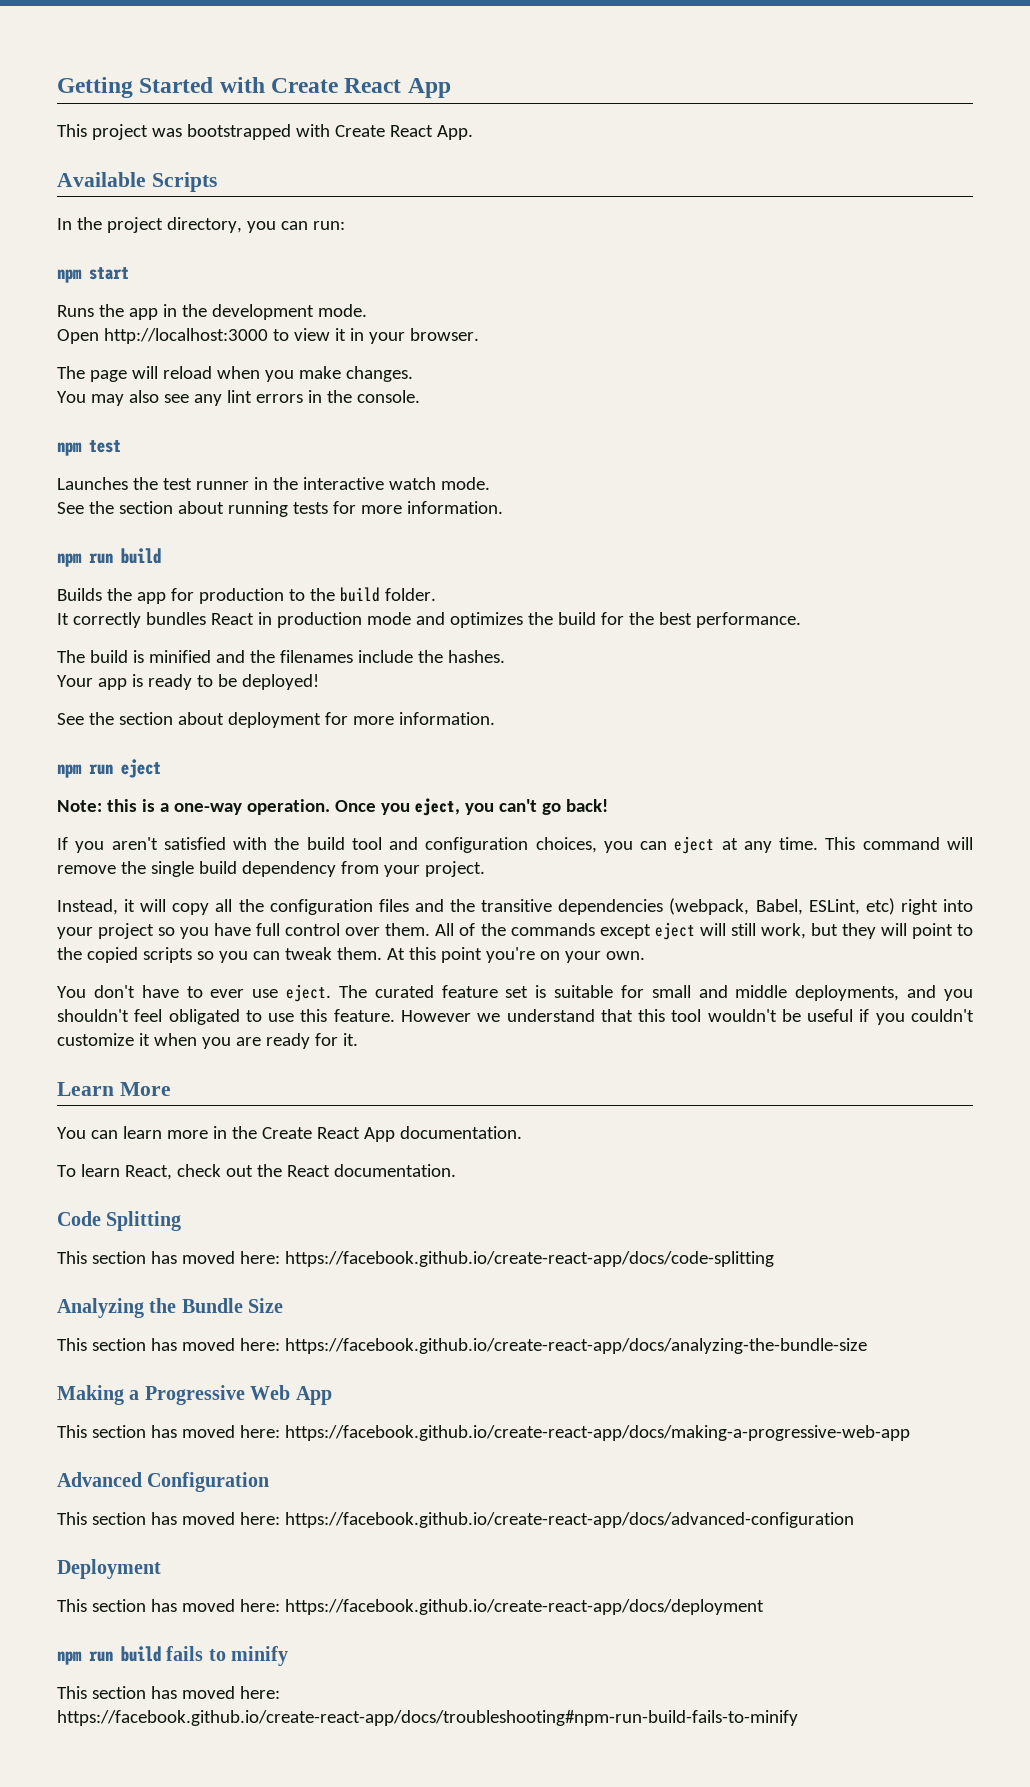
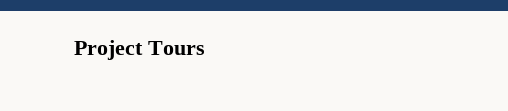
- Getting Started with Create React App
- This project was bootstrapped with Create React App.
- Available Scripts
- In the project directory, you can run:
- npm start
- Runs the app in the development mode.
- Open http://localhost:3000 to view it in your browser.
- The page will reload when you make changes.
- You may also see any lint errors in the console.
- npm test
- Launches the test runner in the interactive watch mode.
- See the section about running tests for more information.
- npm run build
- Builds the app for production to the build folder.
- It correctly bundles React in production mode and optimizes the build for the best performance.
- The build is minified and the filenames include the hashes.
- Your app is ready to be deployed!
- See the section about deployment for more information.
- npm run eject
- Note: this is a one-way operation. Once you eject, you can't go back!
- If you aren't satisfied with the build tool and configuration choices, you can eject at any time. This command will remove the single build dependency from your project.
- Instead, it will copy all the configuration files and the transitive dependencies (webpack, Babel, ESLint, etc) right into your project so you have full control over them. All of the commands except eject will still work, but they will point to the copied scripts so you can tweak them. At this point you're on your own.
- You don't have to ever use eject. The curated feature set is suitable for small and middle deployments, and you shouldn't feel obligated to use this feature. However we understand that this tool wouldn't be useful if you couldn't customize it when you are ready for it.
- Learn More
- You can learn more in the Create React App documentation.
- To learn React, check out the React documentation.
- Code Splitting
- This section has moved here: https://facebook.github.io/create-react-app/docs/code-splitting
- Analyzing the Bundle Size
- This section has moved here: https://facebook.github.io/create-react-app/docs/analyzing-the-bundle-size
- Making a Progressive Web App
- This section has moved here: https://facebook.github.io/create-react-app/docs/making-a-progressive-web-app
- Advanced Configuration
- This section has moved here: https://facebook.github.io/create-react-app/docs/advanced-configuration
- Deployment
- This section has moved here: https://facebook.github.io/create-react-app/docs/deployment
- npm run build fails to minify
- This section has moved here: https://facebook.github.io/create-react-app/docs/troubleshooting#npm-run-build-fails-to-minify
+ Project Tours

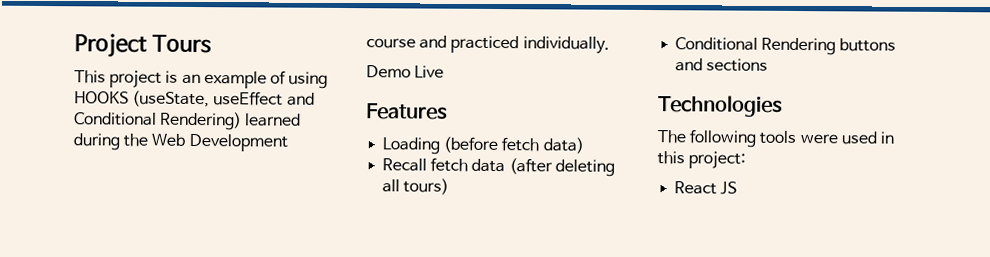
+ This project is an example of using HOOKS (useState, useEffect and Conditional Rendering) learned during the Web Development course and practiced individually.
+ Demo Live
+ Features
+ Loading (before fetch data)
+ Recall fetch data (after deleting all tours)
+ Conditional Rendering buttons and sections
+ Technologies
+ The following tools were used in this project:
+ React JS

